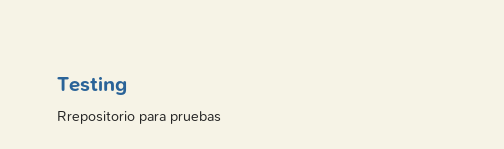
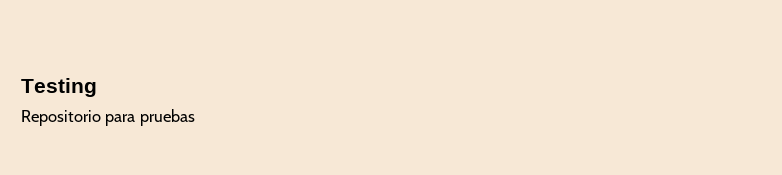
- Rrepositorio para pruebas
+ Repositorio para pruebas

